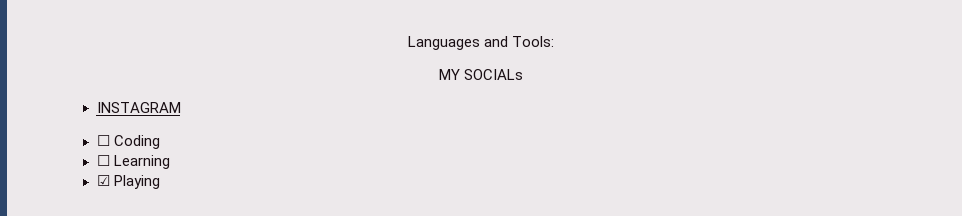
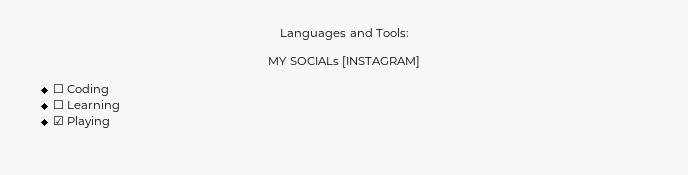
- MY SOCIALs
- INSTAGRAM
+ MY SOCIALs [INSTAGRAM]

